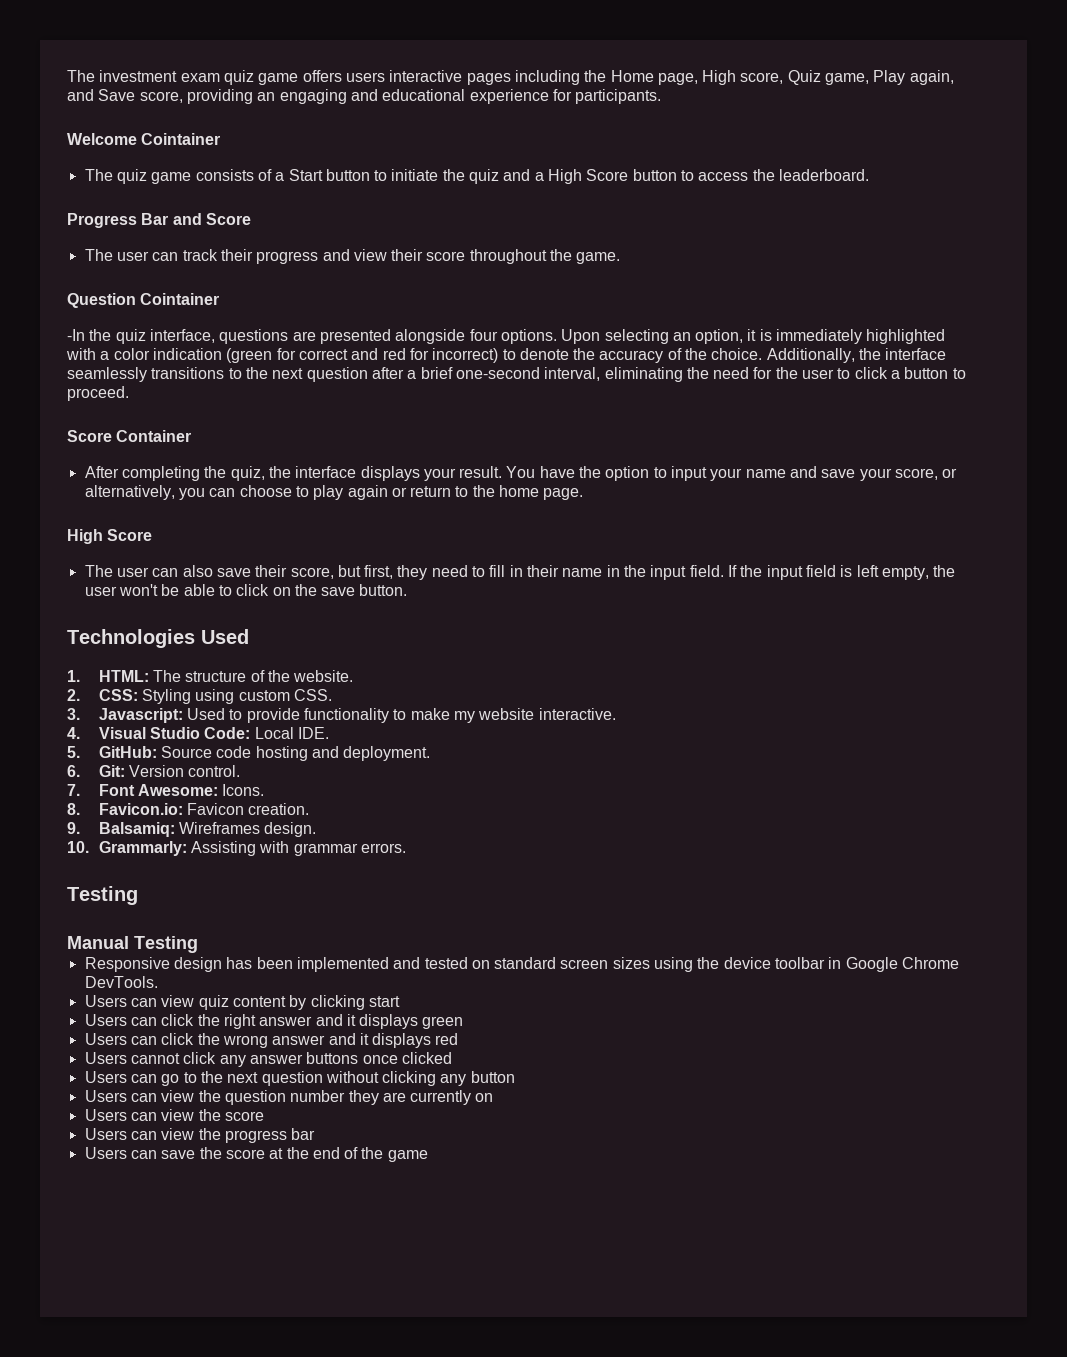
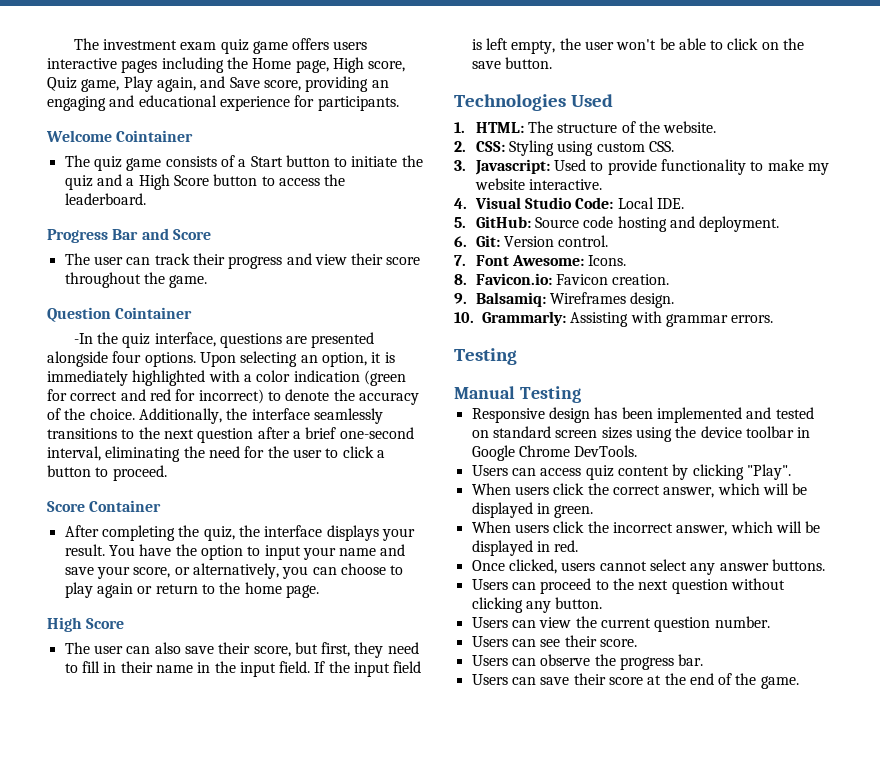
- Users can view quiz content by clicking start
- Users can click the right answer and it displays green
- Users can click the wrong answer and it displays red
- Users cannot click any answer buttons once clicked
- Users can go to the next question without clicking any button
- Users can view the question number they are currently on
- Users can view the score
- Users can view the progress bar
+ Users can access quiz content by clicking "Play".
+ When users click the correct answer, which will be displayed in green.
+ When users click the incorrect answer, which will be displayed in red.
+ Once clicked, users cannot select any answer buttons.
+ Users can proceed to the next question without clicking any button.
+ Users can view the current question number.
+ Users can see their score.
+ Users can observe the progress bar.
- Users can save the score at the end of the game
+ Users can save their score at the end of the game.

